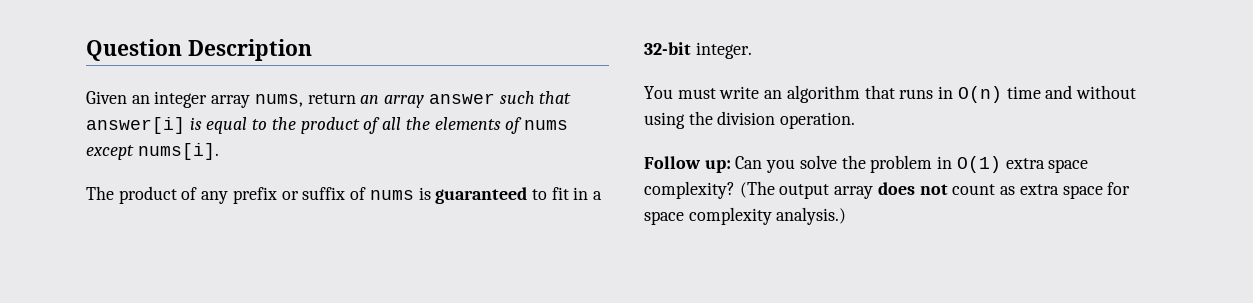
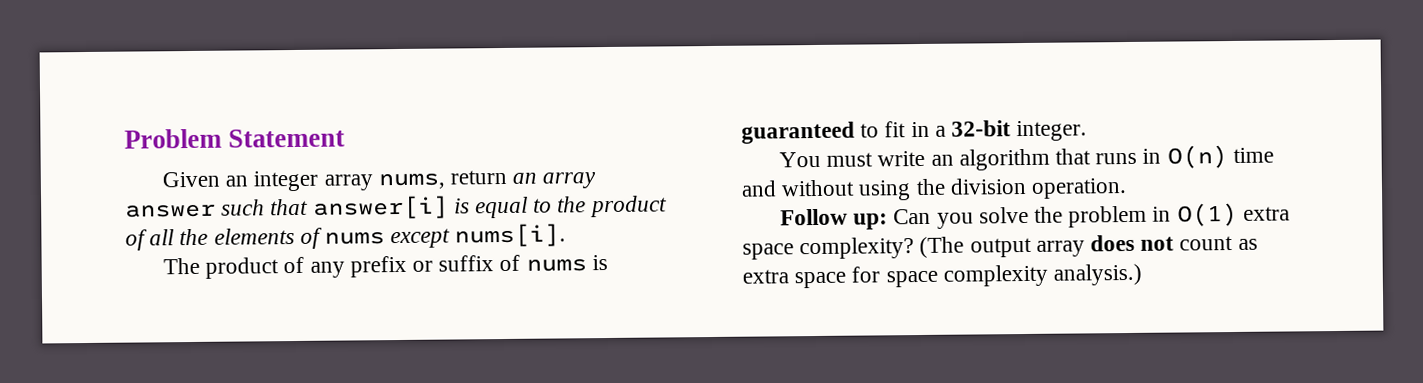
- Question Description
+ Problem Statement

